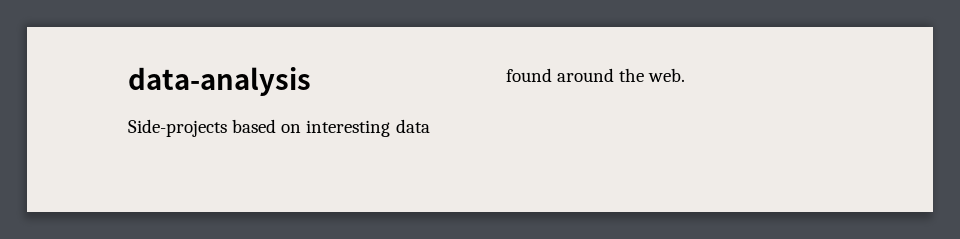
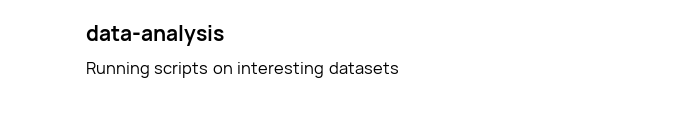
- Side-projects based on interesting data found around the web.
+ Running scripts on interesting datasets

